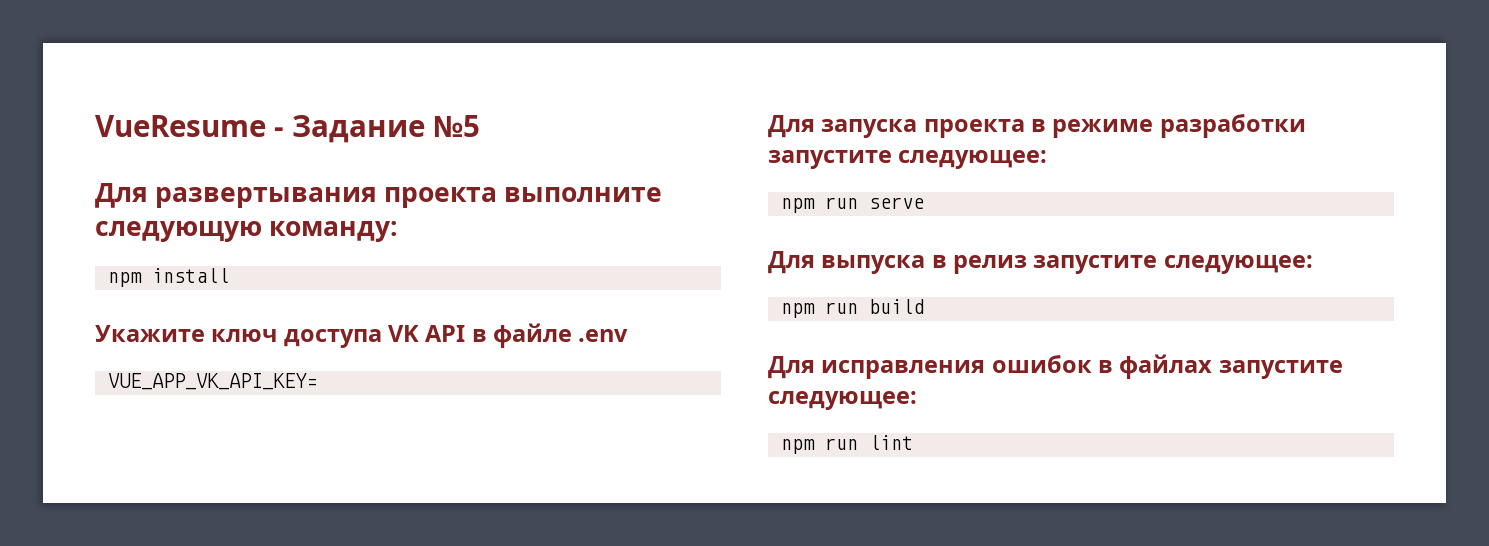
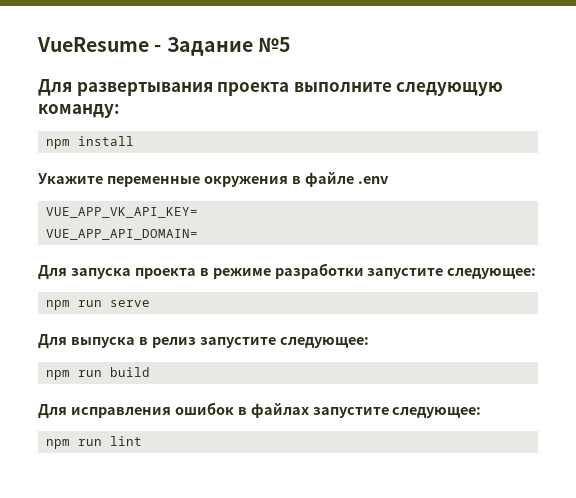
- Укажите ключ доступа VK API в файле .env
+ Укажите переменные окружения в файле .env
+ VUE_APP_API_DOMAIN=

